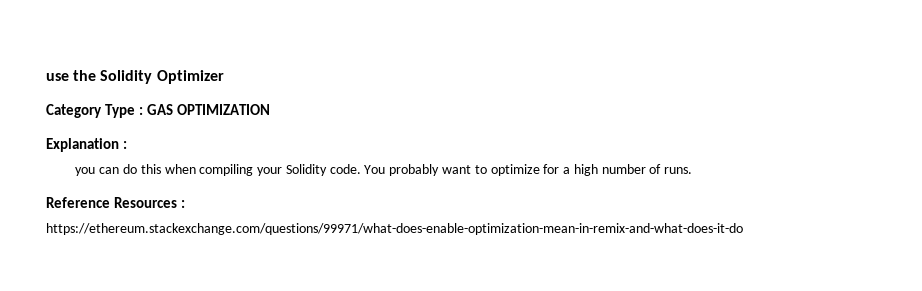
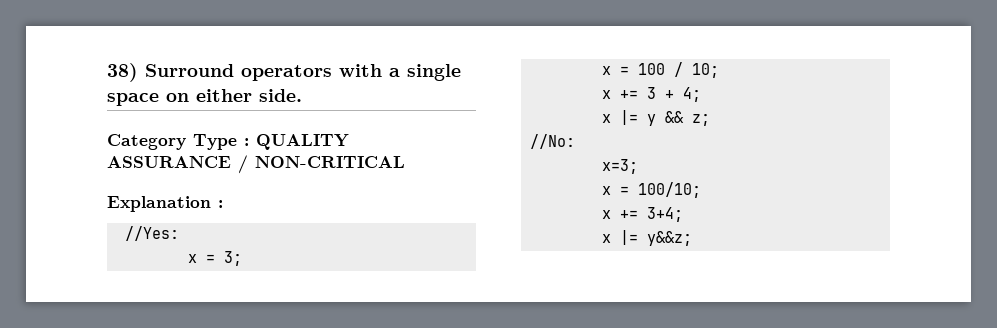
- use the Solidity Optimizer
- Category Type : GAS OPTIMIZATION
+ 38) Surround operators with a single space on either side.
+ Category Type : QUALITY ASSURANCE / NON-CRITICAL
  Explanation :
- you can do this when compiling your Solidity code. You probably want to optimize for a high number of runs.
- Reference Resources :
- https://ethereum.stackexchange.com/questions/99971/what-does-enable-optimization-mean-in-remix-and-what-does-it-do
+ //Yes:
+ x = 3;
+ x = 100 / 10;
+ x += 3 + 4;
+ x |= y && z;
+ //No:
+ x=3;
+ x = 100/10;
+ x += 3+4;
+ x |= y&&z;

